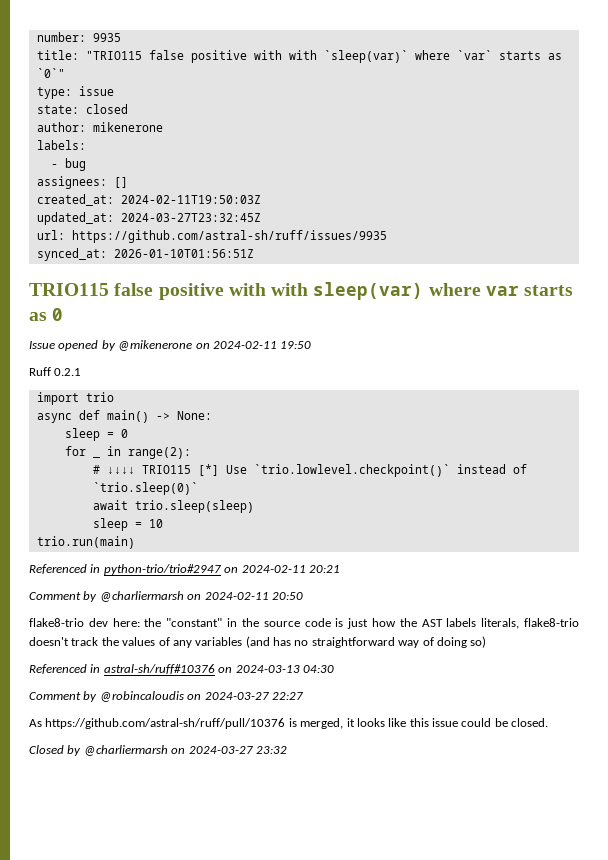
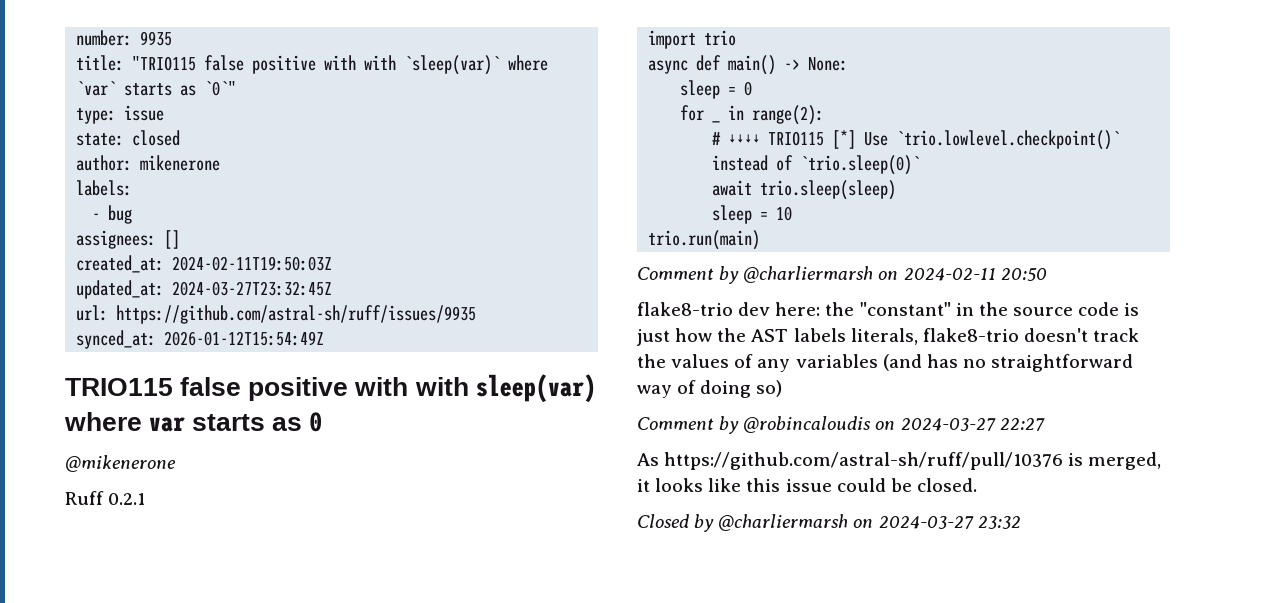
- synced_at: 2026-01-10T01:56:51Z
+ synced_at: 2026-01-12T15:54:49Z
- Issue opened by @mikenerone on 2024-02-11 19:50
+ @mikenerone
- Referenced in python-trio/trio#2947 on 2024-02-11 20:21
- Referenced in astral-sh/ruff#10376 on 2024-03-13 04:30

